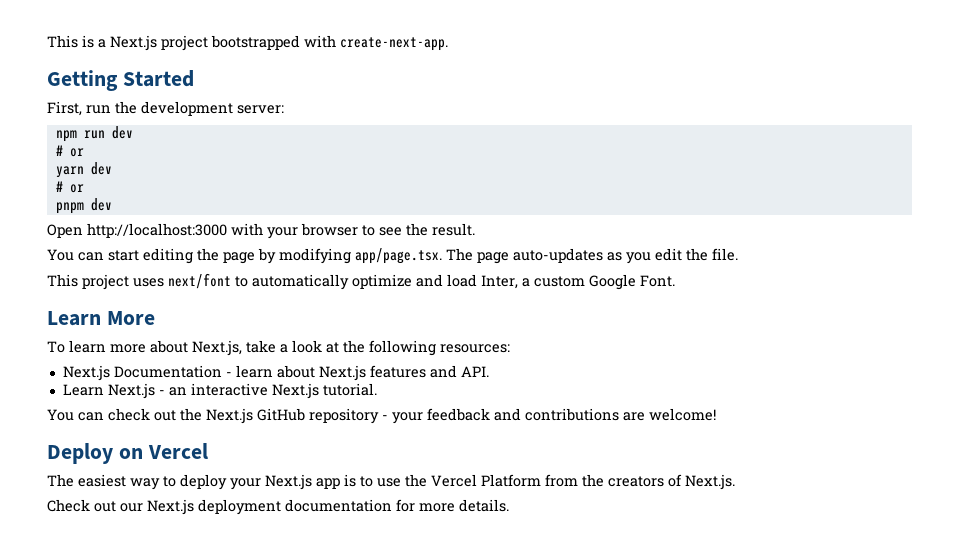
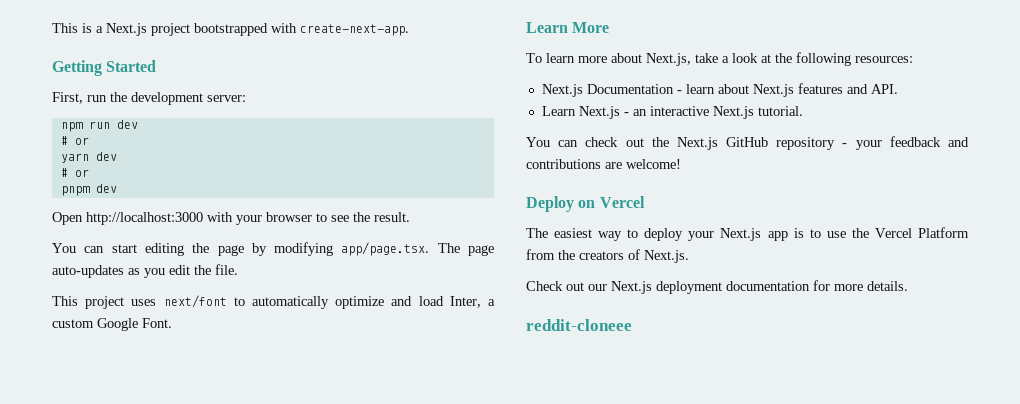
+ reddit-cloneee

